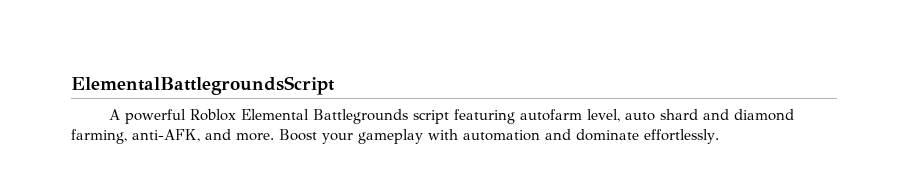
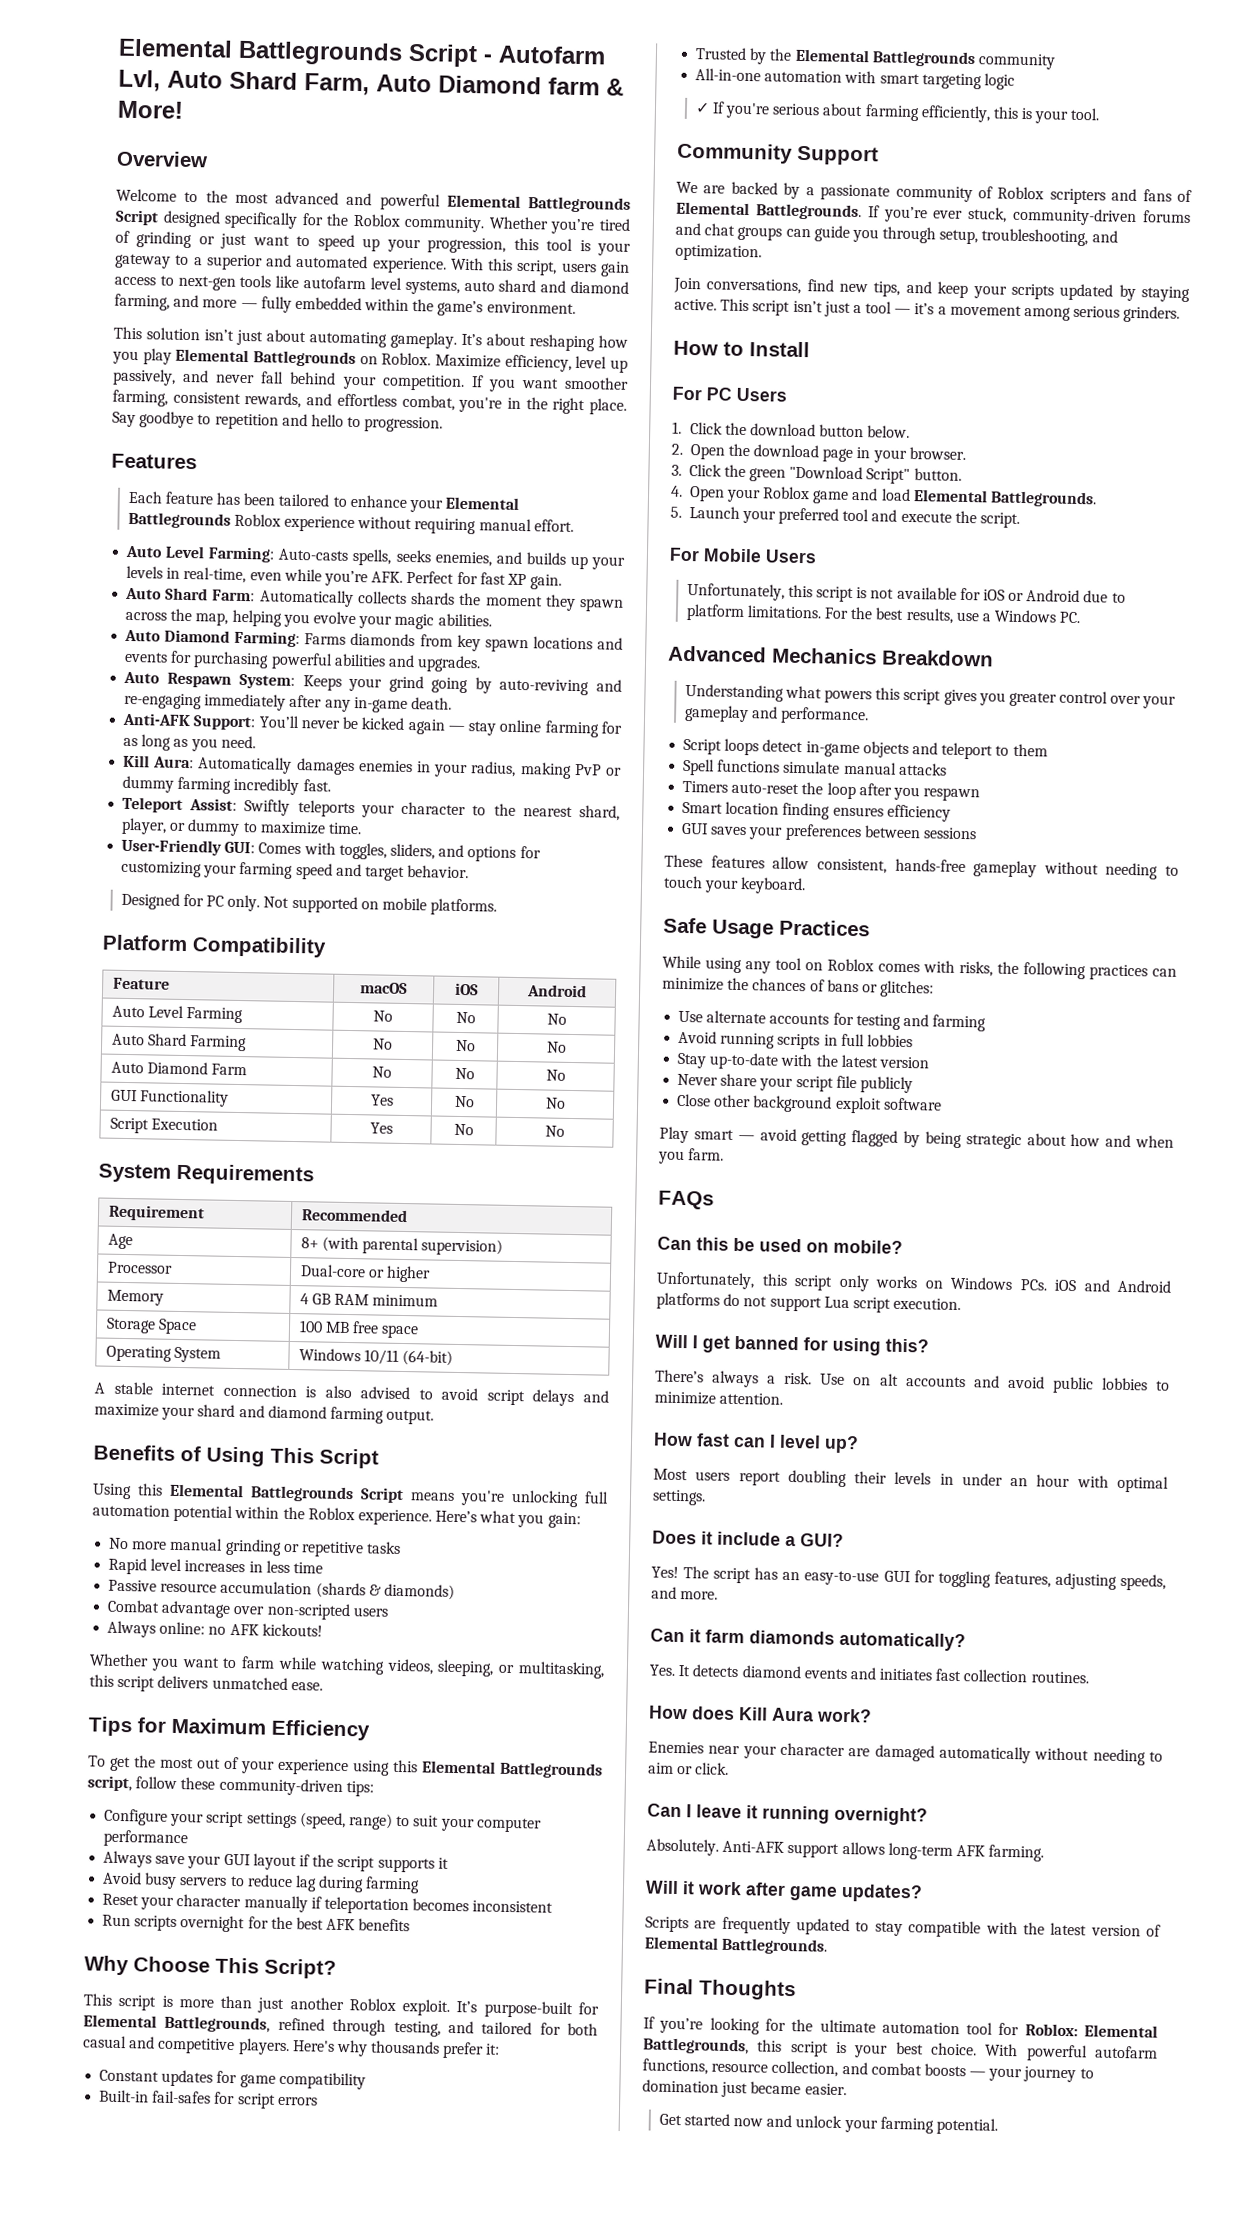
- ElementalBattlegroundsScript
- A powerful Roblox Elemental Battlegrounds script featuring autofarm level, auto shard and diamond farming, anti-AFK, and more. Boost your gameplay with automation and dominate effortlessly.
+ Elemental Battlegrounds Script - Autofarm Lvl, Auto Shard Farm, Auto Diamond farm & More!
+ Overview
+ Welcome to the most advanced and powerful Elemental Battlegrounds Script designed specifically for the Roblox community. Whether you’re tired of grinding or just want to speed up your progression, this tool is your gateway to a superior and automated experience. With this script, users gain access to next-gen tools like autofarm level systems, auto shard and diamond farming, and more — fully embedded within the game’s environment.
+ This solution isn’t just about automating gameplay. It’s about reshaping how you play Elemental Battlegrounds on Roblox. Maximize efficiency, level up passively, and never fall behind your competition. If you want smoother farming, consistent rewards, and effortless combat, you're in the right place. Say goodbye to repetition and hello to progression.
+ Features
+ Each feature has been tailored to enhance your Elemental Battlegrounds Roblox experience without requiring manual effort.
+ Auto Level Farming: Auto-casts spells, seeks enemies, and builds up your levels in real-time, even while you’re AFK. Perfect for fast XP gain.
+ Auto Shard Farm: Automatically collects shards the moment they spawn across the map, helping you evolve your magic abilities.
+ Auto Diamond Farming: Farms diamonds from key spawn locations and events for purchasing powerful abilities and upgrades.
+ Auto Respawn System: Keeps your grind going by auto-reviving and re-engaging immediately after any in-game death.
+ Anti-AFK Support: You’ll never be kicked again — stay online farming for as long as you need.
+ Kill Aura: Automatically damages enemies in your radius, making PvP or dummy farming incredibly fast.
+ Teleport Assist: Swiftly teleports your character to the nearest shard, player, or dummy to maximize time.
+ User-Friendly GUI: Comes with toggles, sliders, and options for customizing your farming speed and target behavior.
+ Designed for PC only. Not supported on mobile platforms.
+ Platform Compatibility
+ Feature | macOS | iOS | Android
+ Auto Level Farming | No | No | No
+ Auto Shard Farming | No | No | No
+ Auto Diamond Farm | No | No | No
+ GUI Functionality | Yes | No | No
+ Script Execution | Yes | No | No
+ System Requirements
+ Requirement | Recommended
+ Age | 8+ (with parental supervision)
+ Processor | Dual-core or higher
+ Memory | 4 GB RAM minimum
+ Storage Space | 100 MB free space
+ Operating System | Windows 10/11 (64-bit)
+ A stable internet connection is also advised to avoid script delays and maximize your shard and diamond farming output.
+ Benefits of Using This Script
+ Using this Elemental Battlegrounds Script means you're unlocking full automation potential within the Roblox experience. Here’s what you gain:
+ No more manual grinding or repetitive tasks
+ Rapid level increases in less time
+ Passive resource accumulation (shards & diamonds)
+ Combat advantage over non-scripted users
+ Always online: no AFK kickouts!
+ Whether you want to farm while watching videos, sleeping, or multitasking, this script delivers unmatched ease.
+ Tips for Maximum Efficiency
+ To get the most out of your experience using this Elemental Battlegrounds script, follow these community-driven tips:
+ Configure your script settings (speed, range) to suit your computer performance
+ Always save your GUI layout if the script supports it
+ Avoid busy servers to reduce lag during farming
+ Reset your character manually if teleportation becomes inconsistent
+ Run scripts overnight for the best AFK benefits
+ Why Choose This Script?
+ This script is more than just another Roblox exploit. It’s purpose-built for Elemental Battlegrounds, refined through testing, and tailored for both casual and competitive players. Here's why thousands prefer it:
+ Constant updates for game compatibility
+ Built-in fail-safes for script errors
+ Trusted by the Elemental Battlegrounds community
+ All-in-one automation with smart targeting logic
+ ✓ If you're serious about farming efficiently, this is your tool.
+ Community Support
+ We are backed by a passionate community of Roblox scripters and fans of Elemental Battlegrounds. If you’re ever stuck, community-driven forums and chat groups can guide you through setup, troubleshooting, and optimization.
+ Join conversations, find new tips, and keep your scripts updated by staying active. This script isn’t just a tool — it’s a movement among serious grinders.
+ How to Install
+ For PC Users
+ 1. Click the download button below.
+ 2. Open the download page in your browser.
+ 3. Click the green "Download Script" button.
+ 4. Open your Roblox game and load Elemental Battlegrounds.
+ 5. Launch your preferred tool and execute the script.
+ For Mobile Users
+ Unfortunately, this script is not available for iOS or Android due to platform limitations. For the best results, use a Windows PC.
+ Advanced Mechanics Breakdown
+ Understanding what powers this script gives you greater control over your gameplay and performance.
+ Script loops detect in-game objects and teleport to them
+ Spell functions simulate manual attacks
+ Timers auto-reset the loop after you respawn
+ Smart location finding ensures efficiency
+ GUI saves your preferences between sessions
+ These features allow consistent, hands-free gameplay without needing to touch your keyboard.
+ Safe Usage Practices
+ While using any tool on Roblox comes with risks, the following practices can minimize the chances of bans or glitches:
+ Use alternate accounts for testing and farming
+ Avoid running scripts in full lobbies
+ Stay up-to-date with the latest version
+ Never share your script file publicly
+ Close other background exploit software
+ Play smart — avoid getting flagged by being strategic about how and when you farm.
+ FAQs
+ Can this be used on mobile?
+ Unfortunately, this script only works on Windows PCs. iOS and Android platforms do not support Lua script execution.
+ Will I get banned for using this?
+ There’s always a risk. Use on alt accounts and avoid public lobbies to minimize attention.
+ How fast can I level up?
+ Most users report doubling their levels in under an hour with optimal settings.
+ Does it include a GUI?
+ Yes! The script has an easy-to-use GUI for toggling features, adjusting speeds, and more.
+ Can it farm diamonds automatically?
+ Yes. It detects diamond events and initiates fast collection routines.
+ How does Kill Aura work?
+ Enemies near your character are damaged automatically without needing to aim or click.
+ Can I leave it running overnight?
+ Absolutely. Anti-AFK support allows long-term AFK farming.
+ Will it work after game updates?
+ Scripts are frequently updated to stay compatible with the latest version of Elemental Battlegrounds.
+ Final Thoughts
+ If you’re looking for the ultimate automation tool for Roblox: Elemental Battlegrounds, this script is your best choice. With powerful autofarm functions, resource collection, and combat boosts — your journey to domination just became easier.
+ Get started now and unlock your farming potential.

